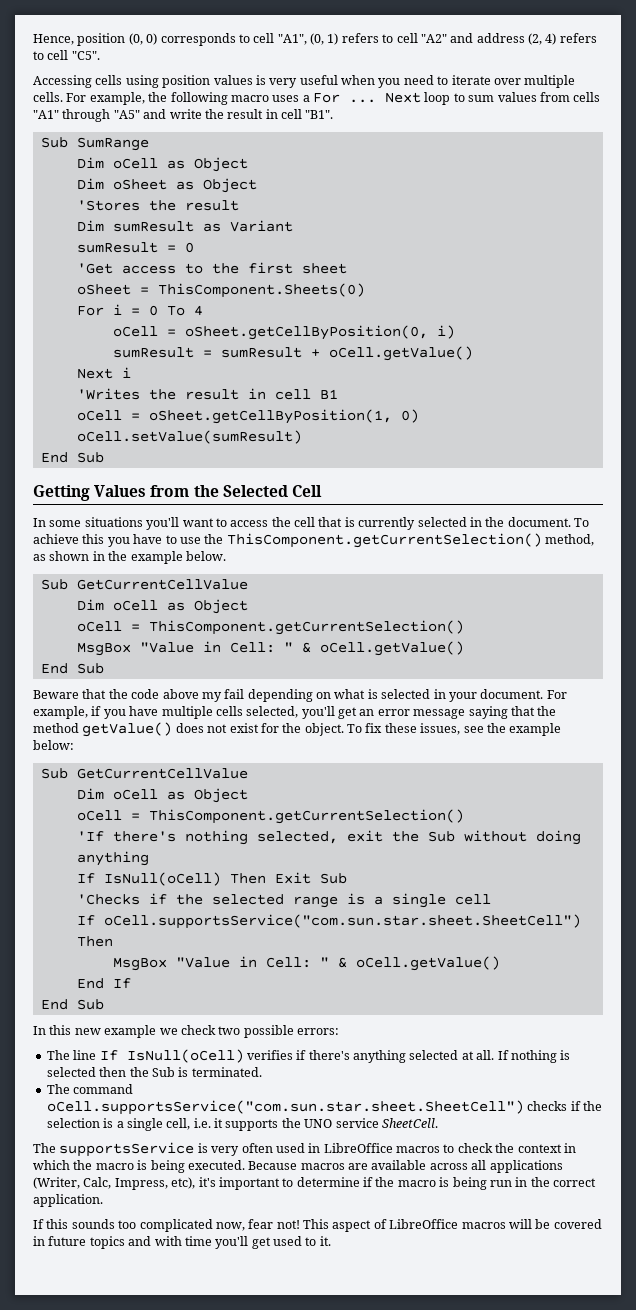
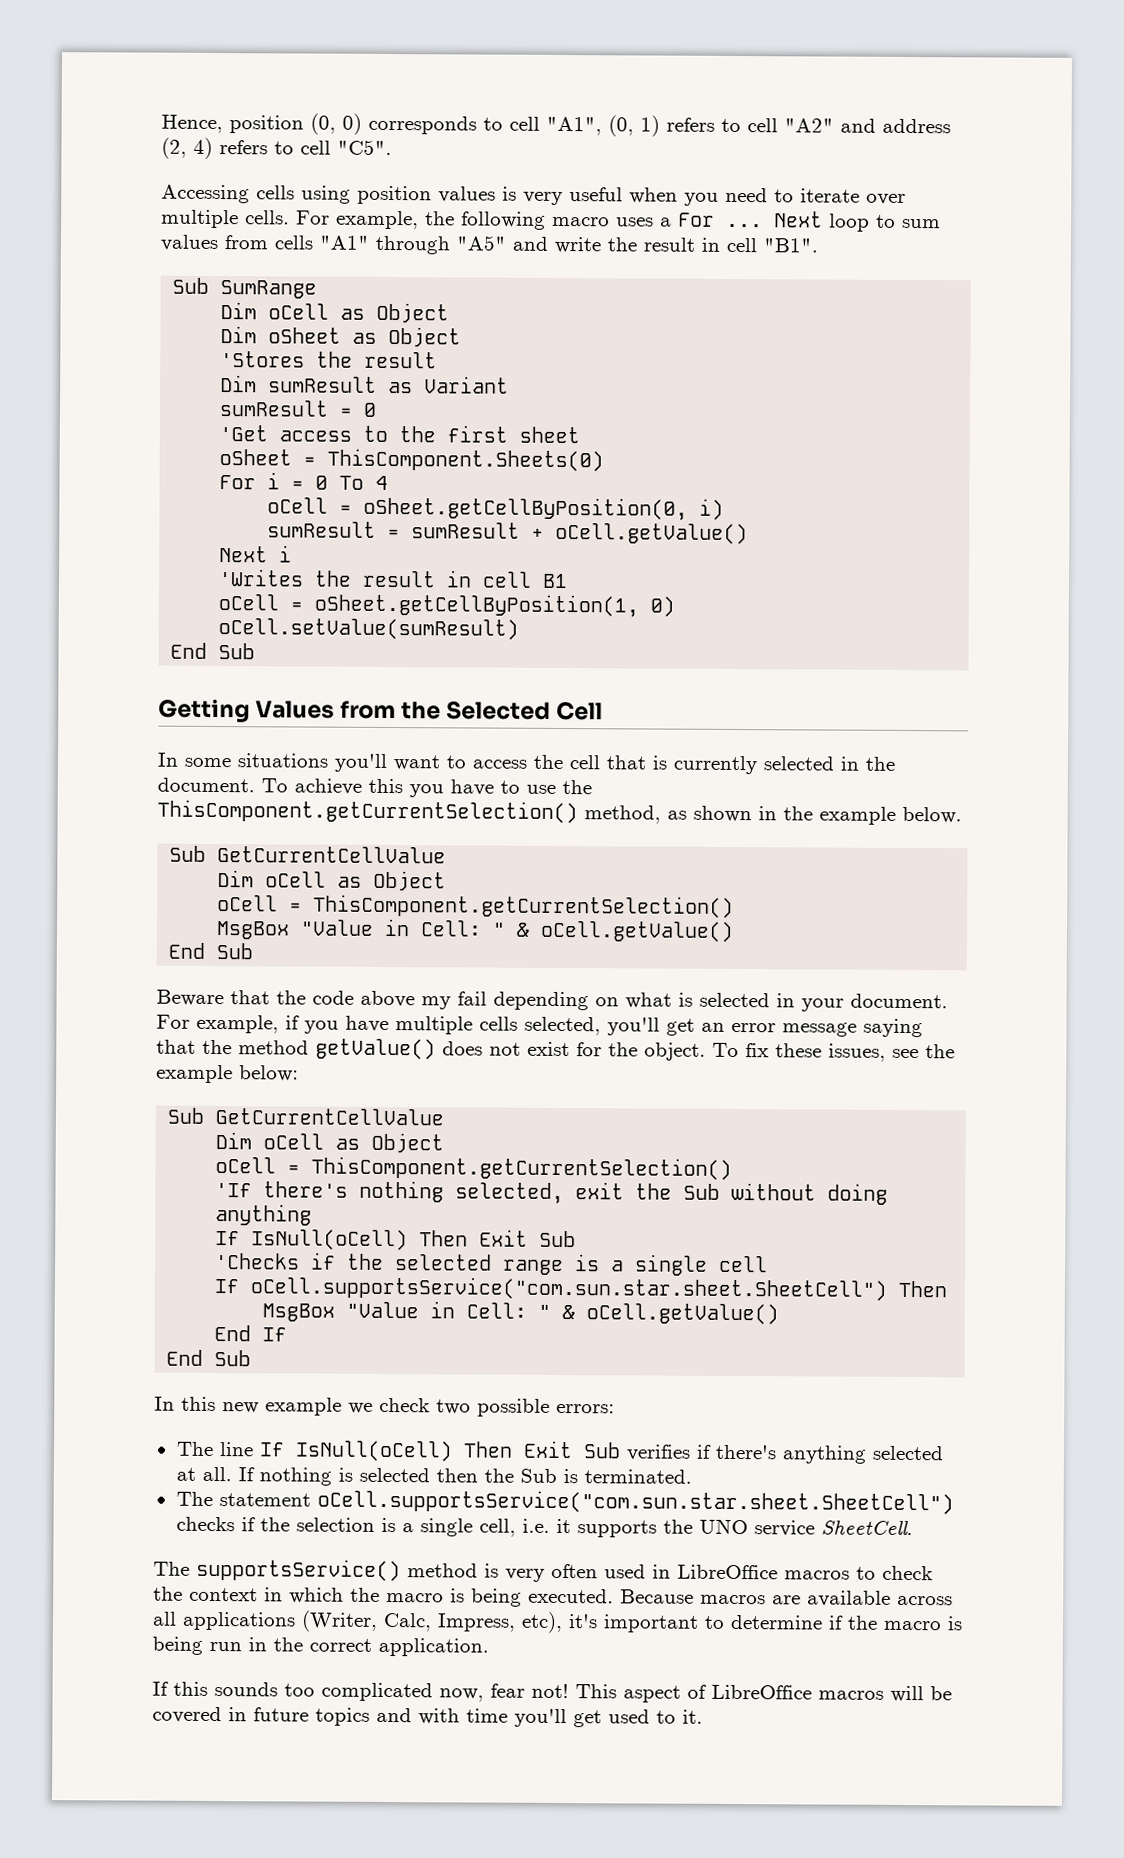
- The line If IsNull(oCell) verifies if there's anything selected at all.
+ The line If IsNull(oCell) Then Exit Sub verifies if there's anything selected at all.
- The command oCell.supportsService("com.sun.star.sheet.SheetCell") checks if the selection is a single cell, i.e. it supports the UNO service SheetCell.
+ The statement oCell.supportsService("com.sun.star.sheet.SheetCell") checks if the selection is a single cell, i.e. it supports the UNO service SheetCell.
- The supportsService is very often used in LibreOffice macros to check the context in which the macro is being executed.
+ The supportsService() method is very often used in LibreOffice macros to check the context in which the macro is being executed.

